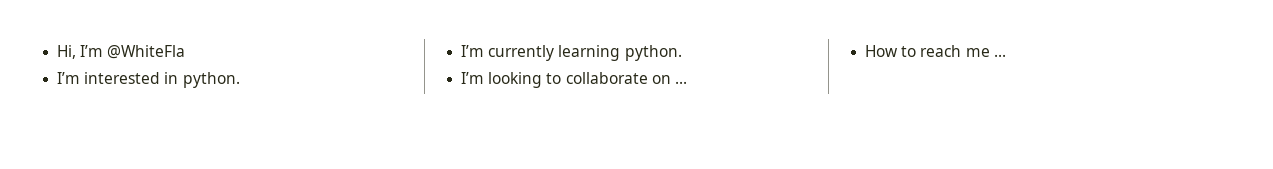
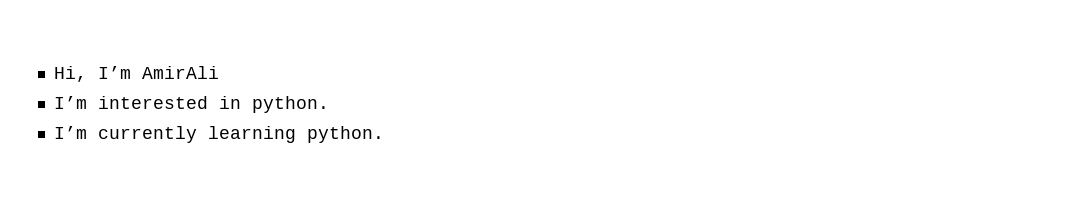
- Hi, I’m @WhiteFla
+ Hi, I’m AmirAli
- I’m looking to collaborate on ...
- How to reach me ...

